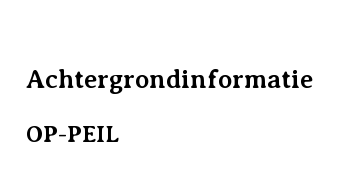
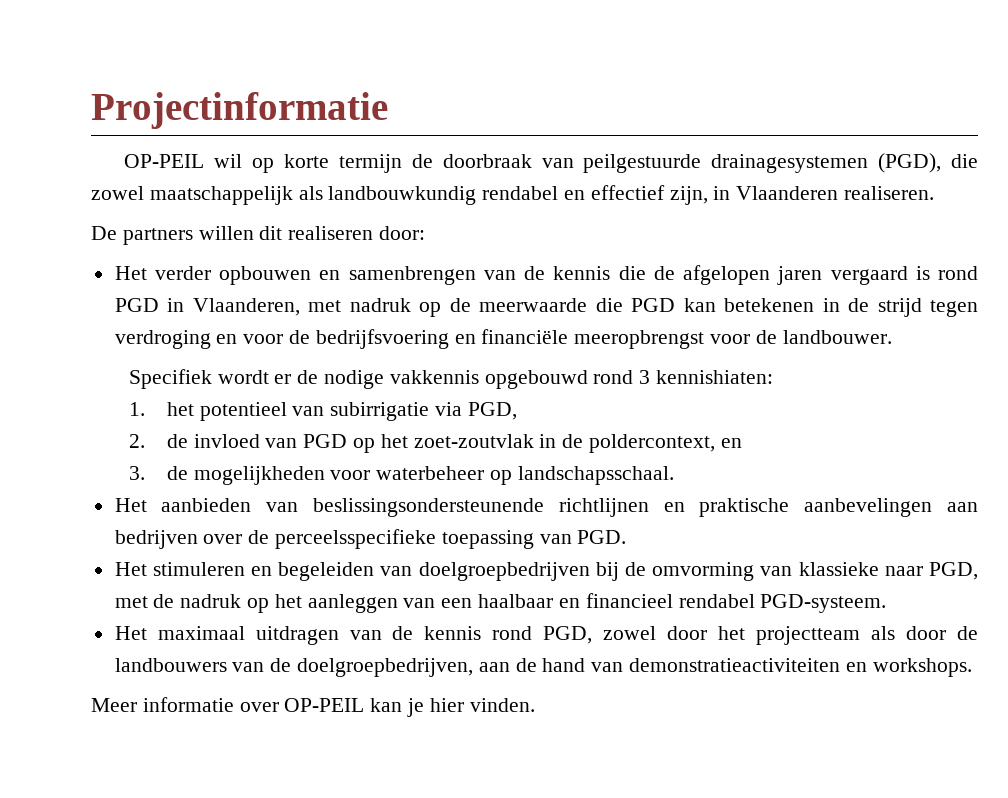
- Achtergrondinformatie
- OP-PEIL
+ Projectinformatie
+ OP-PEIL wil op korte termijn de doorbraak van peilgestuurde drainagesystemen (PGD), die zowel maatschappelijk als landbouwkundig rendabel en effectief zijn, in Vlaanderen realiseren.
+ De partners willen dit realiseren door:
+ Het verder opbouwen en samenbrengen van de kennis die de afgelopen jaren vergaard is rond PGD in Vlaanderen, met nadruk op de meerwaarde die PGD kan betekenen in de strijd tegen verdroging en voor de bedrijfsvoering en financiële meeropbrengst voor de landbouwer.
+ Specifiek wordt er de nodige vakkennis opgebouwd rond 3 kennishiaten:
+ 1. het potentieel van subirrigatie via PGD,
+ 2. de invloed van PGD op het zoet-zoutvlak in de poldercontext, en
+ 3. de mogelijkheden voor waterbeheer op landschapsschaal.
+ Het aanbieden van beslissingsondersteunende richtlijnen en praktische aanbevelingen aan bedrijven over de perceelsspecifieke toepassing van PGD.
+ Het stimuleren en begeleiden van doelgroepbedrijven bij de omvorming van klassieke naar PGD, met de nadruk op het aanleggen van een haalbaar en financieel rendabel PGD-systeem.
+ Het maximaal uitdragen van de kennis rond PGD, zowel door het projectteam als door de landbouwers van de doelgroepbedrijven, aan de hand van demonstratieactiviteiten en workshops.
+ Meer informatie over OP-PEIL kan je hier vinden.

